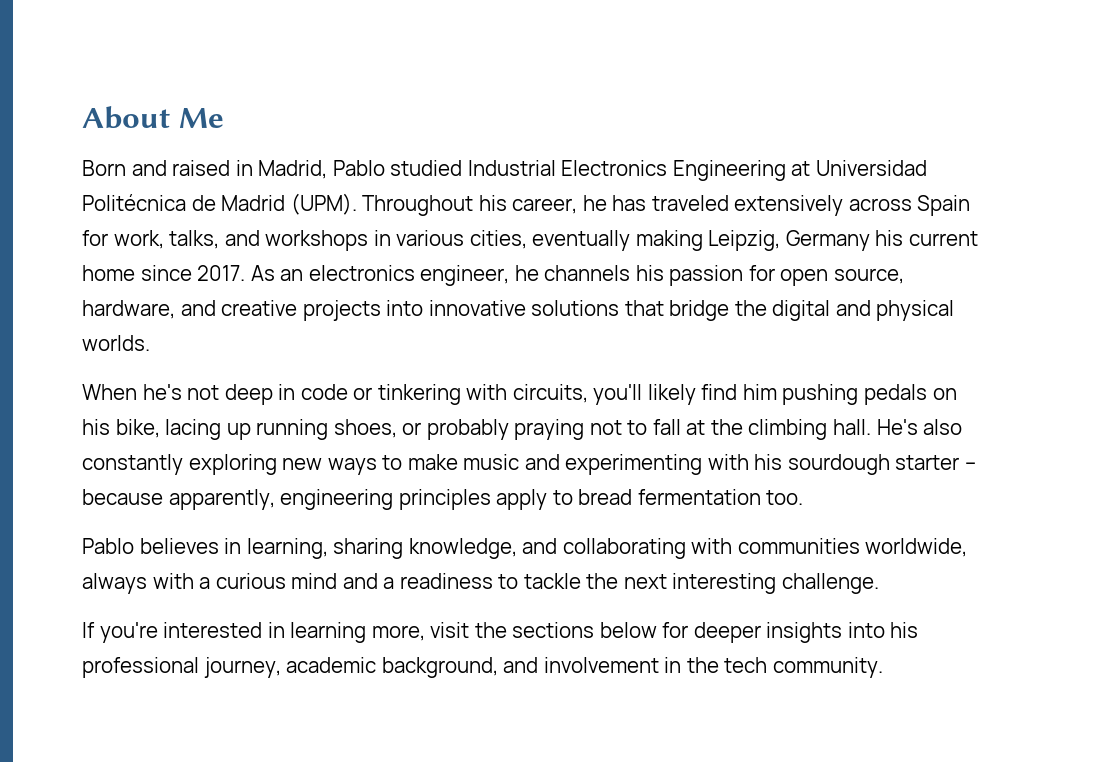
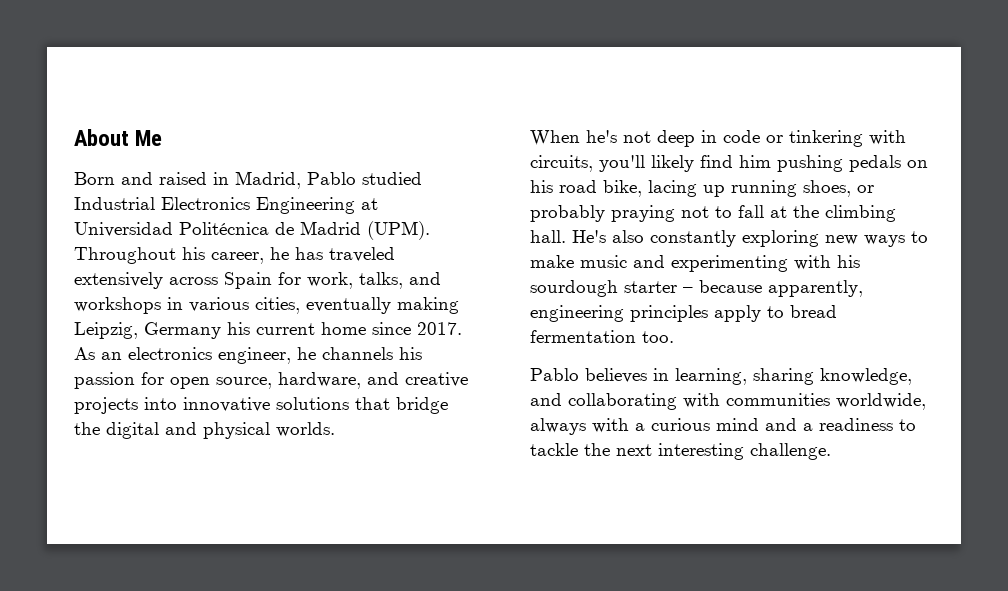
- When he's not deep in code or tinkering with circuits, you'll likely find him pushing pedals on his bike, lacing up running shoes, or probably praying not to fall at the climbing hall.
+ When he's not deep in code or tinkering with circuits, you'll likely find him pushing pedals on his road bike, lacing up running shoes, or probably praying not to fall at the climbing hall.
- If you're interested in learning more, visit the sections below for deeper insights into his professional journey, academic background, and involvement in the tech community.

